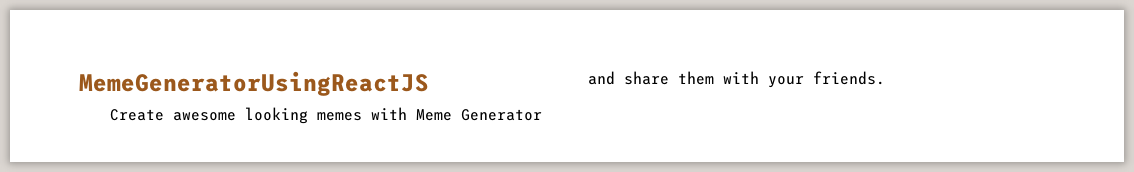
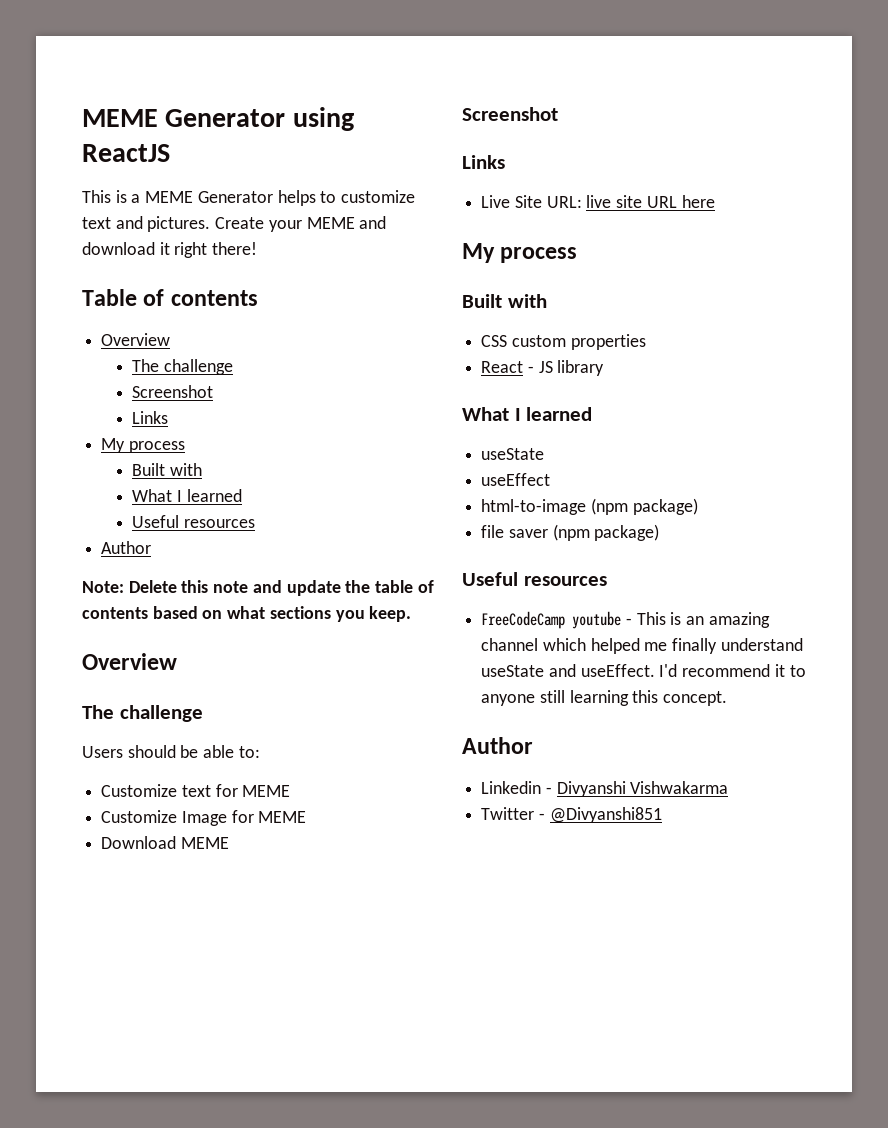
- MemeGeneratorUsingReactJS
- Create awesome looking memes with Meme Generator and share them with your friends.
+ MEME Generator using ReactJS
+ This is a MEME Generator helps to customize text and pictures. Create your MEME and download it right there!
+ Table of contents
+ Overview
+ The challenge
+ Screenshot
+ Links
+ My process
+ Built with
+ What I learned
+ Useful resources
+ Author
+ Note: Delete this note and update the table of contents based on what sections you keep.
+ Overview
+ The challenge
+ Users should be able to:
+ Customize text for MEME
+ Customize Image for MEME
+ Download MEME
+ Screenshot
+ Links
+ Live Site URL: live site URL here
+ My process
+ Built with
+ CSS custom properties
+ React - JS library
+ What I learned
+ useState
+ useEffect
+ html-to-image (npm package)
+ file saver (npm package)
+ Useful resources
+ FreeCodeCamp youtube - This is an amazing channel which helped me finally understand useState and useEffect. I'd recommend it to anyone still learning this concept.
+ Author
+ Linkedin - Divyanshi Vishwakarma
+ Twitter - @Divyanshi851

